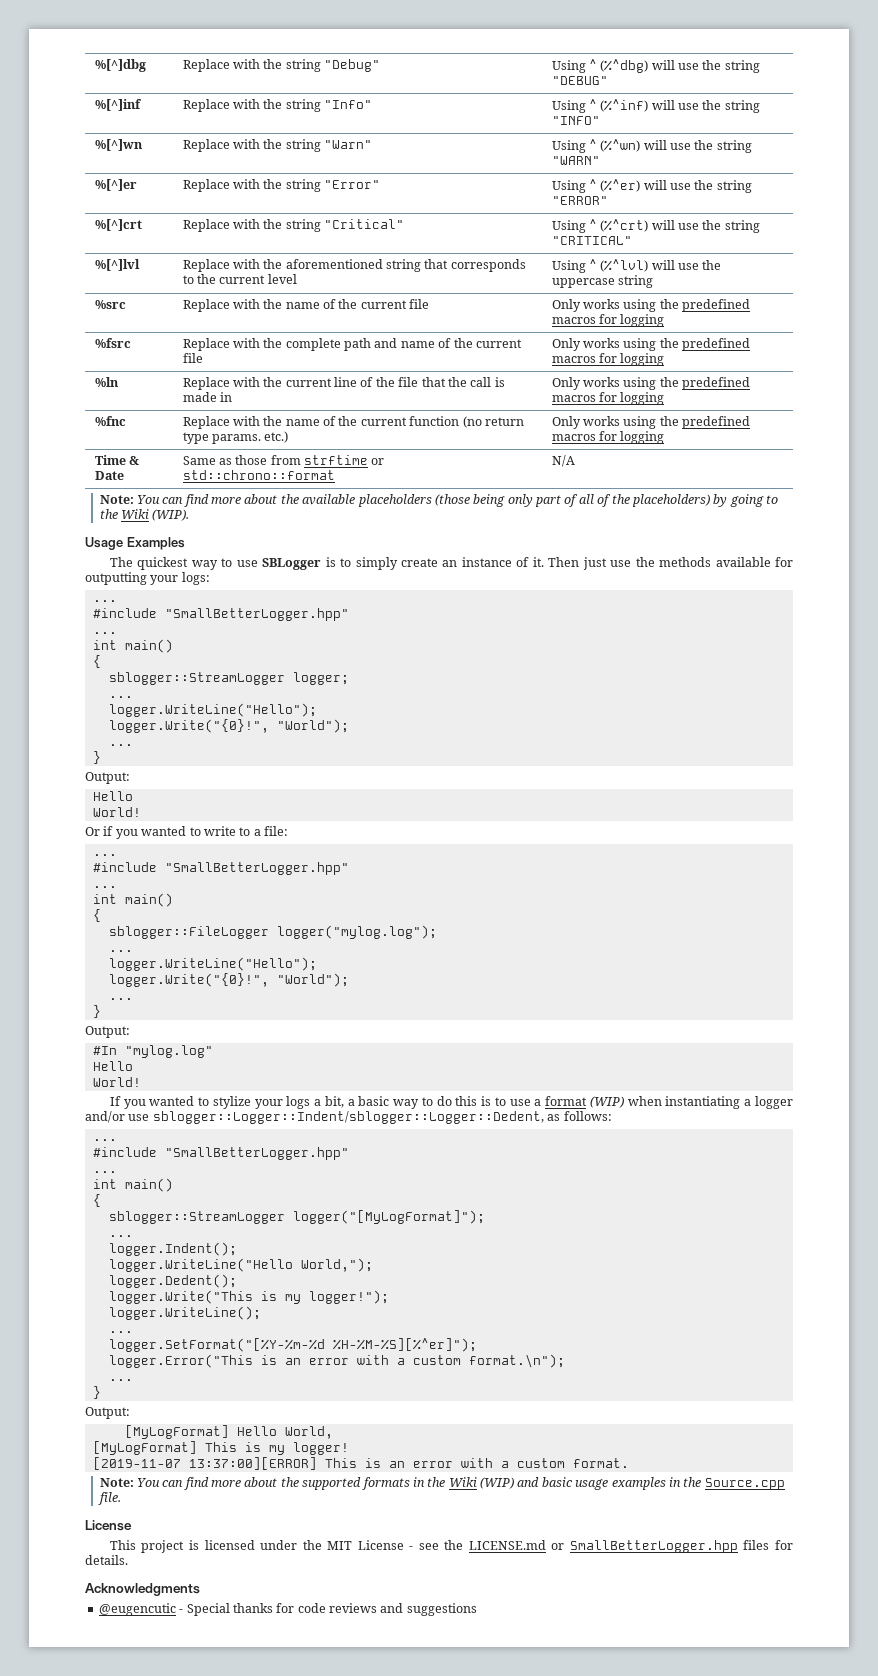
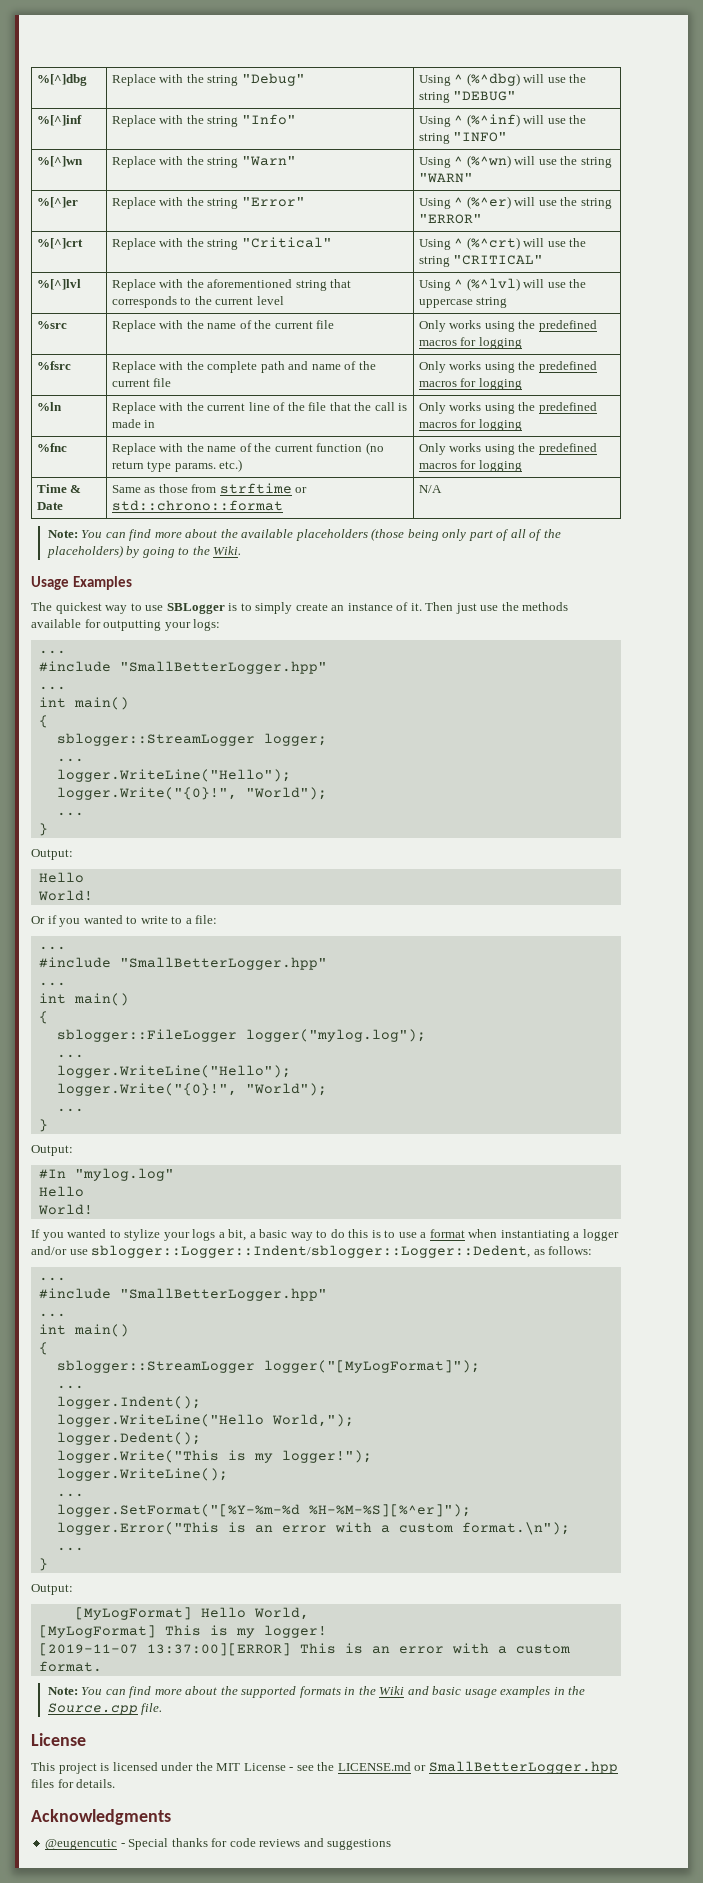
- Note: You can find more about the available placeholders (those being only part of all of the placeholders) by going to the Wiki (WIP).
+ Note: You can find more about the available placeholders (those being only part of all of the placeholders) by going to the Wiki.
- If you wanted to stylize your logs a bit, a basic way to do this is to use a format (WIP) when instantiating a logger and/or use sblogger::Logger::Indent/sblogger::Logger::Dedent, as follows:
+ If you wanted to stylize your logs a bit, a basic way to do this is to use a format when instantiating a logger and/or use sblogger::Logger::Indent/sblogger::Logger::Dedent, as follows:
- Note: You can find more about the supported formats in the Wiki (WIP) and basic usage examples in the Source.cpp file.
+ Note: You can find more about the supported formats in the Wiki and basic usage examples in the Source.cpp file.

